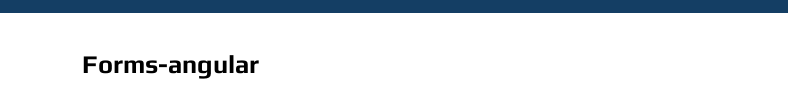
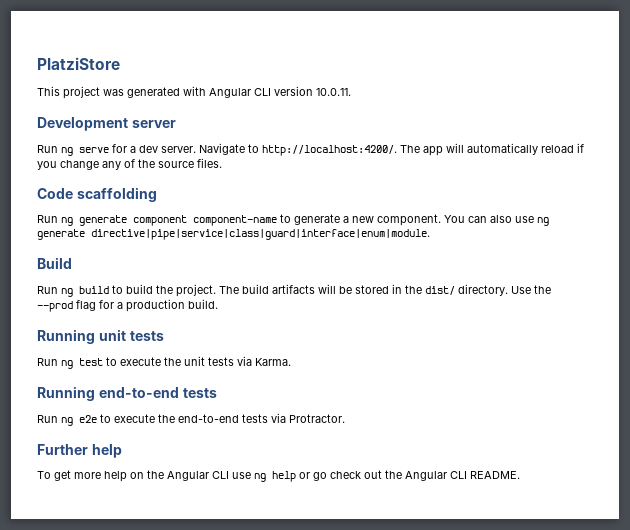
- Forms-angular
+ PlatziStore
+ This project was generated with Angular CLI version 10.0.11.
+ Development server
+ Run ng serve for a dev server. Navigate to http://localhost:4200/. The app will automatically reload if you change any of the source files.
+ Code scaffolding
+ Run ng generate component component-name to generate a new component. You can also use ng generate directive|pipe|service|class|guard|interface|enum|module.
+ Build
+ Run ng build to build the project. The build artifacts will be stored in the dist/ directory. Use the --prod flag for a production build.
+ Running unit tests
+ Run ng test to execute the unit tests via Karma.
+ Running end-to-end tests
+ Run ng e2e to execute the end-to-end tests via Protractor.
+ Further help
+ To get more help on the Angular CLI use ng help or go check out the Angular CLI README.

